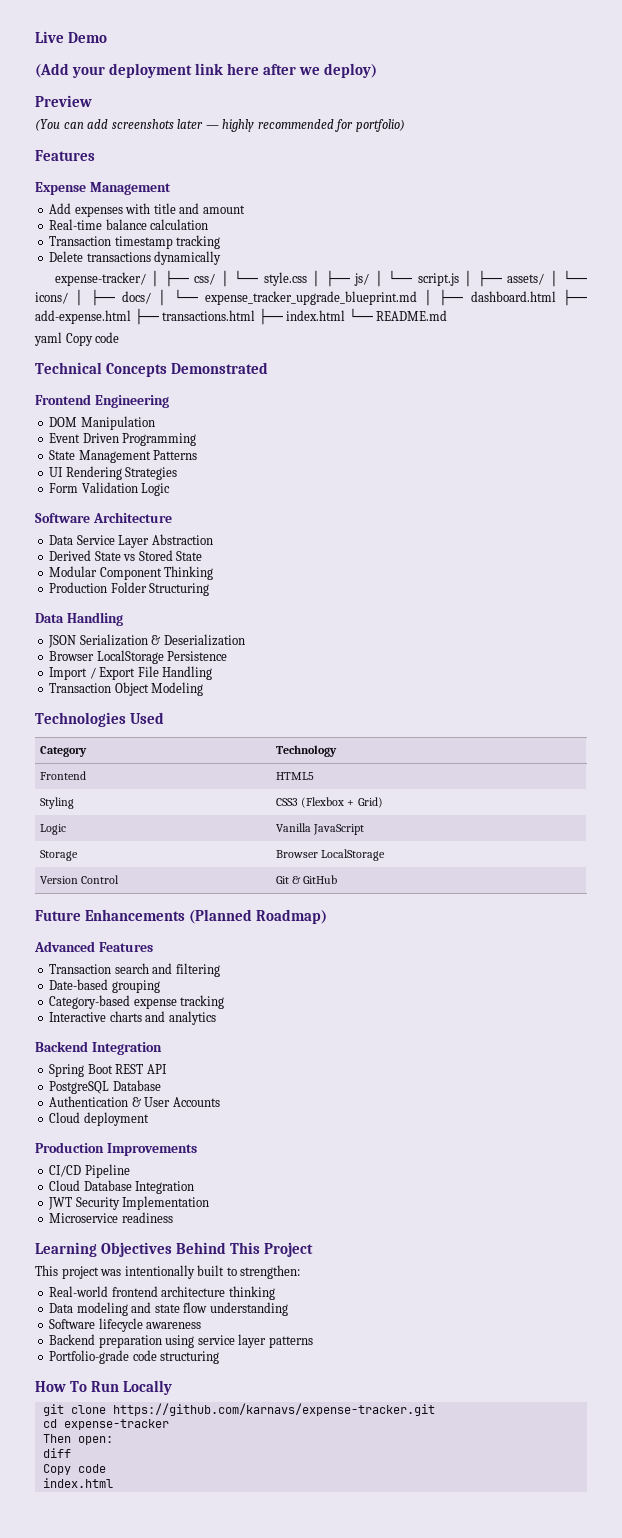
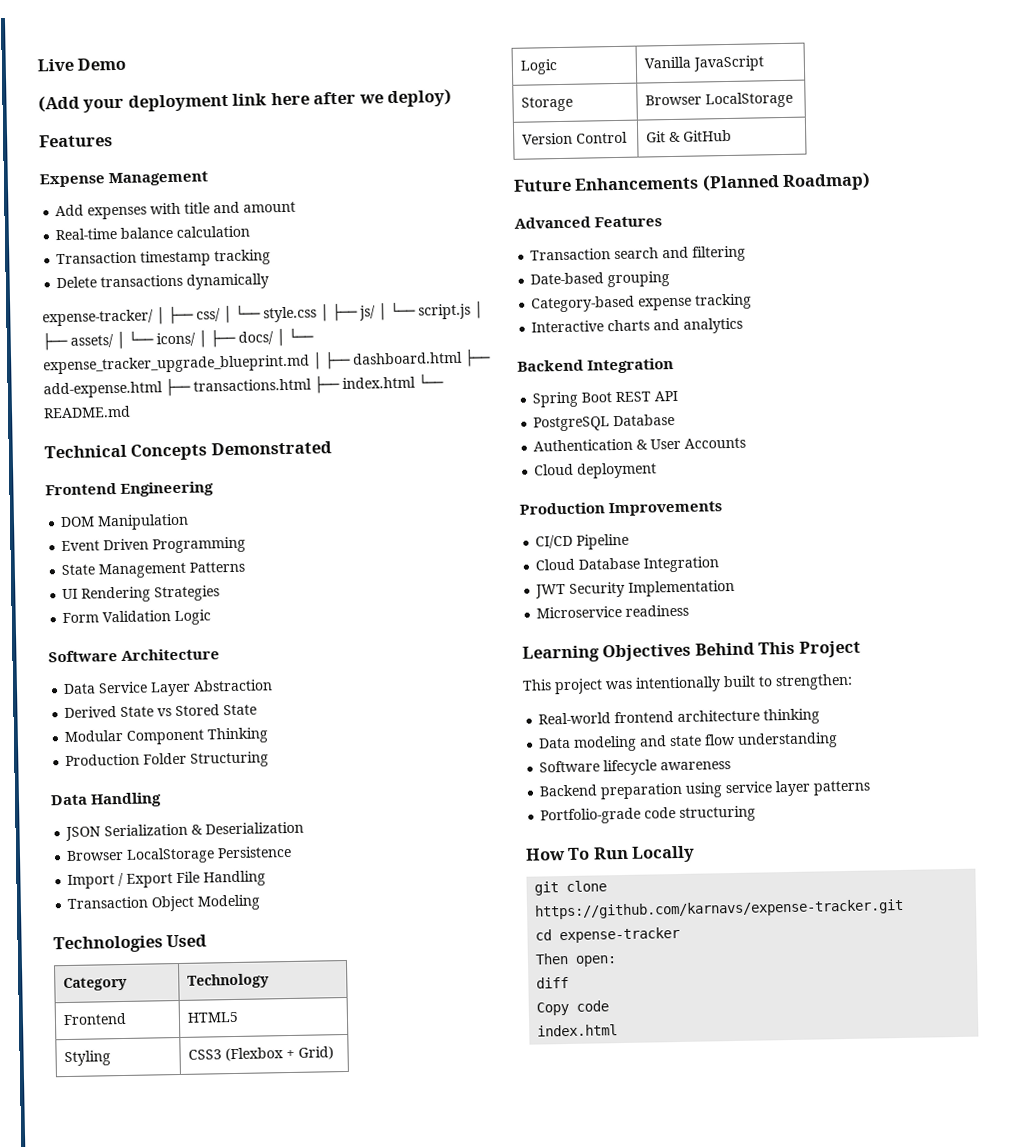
- Preview
- (You can add screenshots later — highly recommended for portfolio)
- yaml Copy code

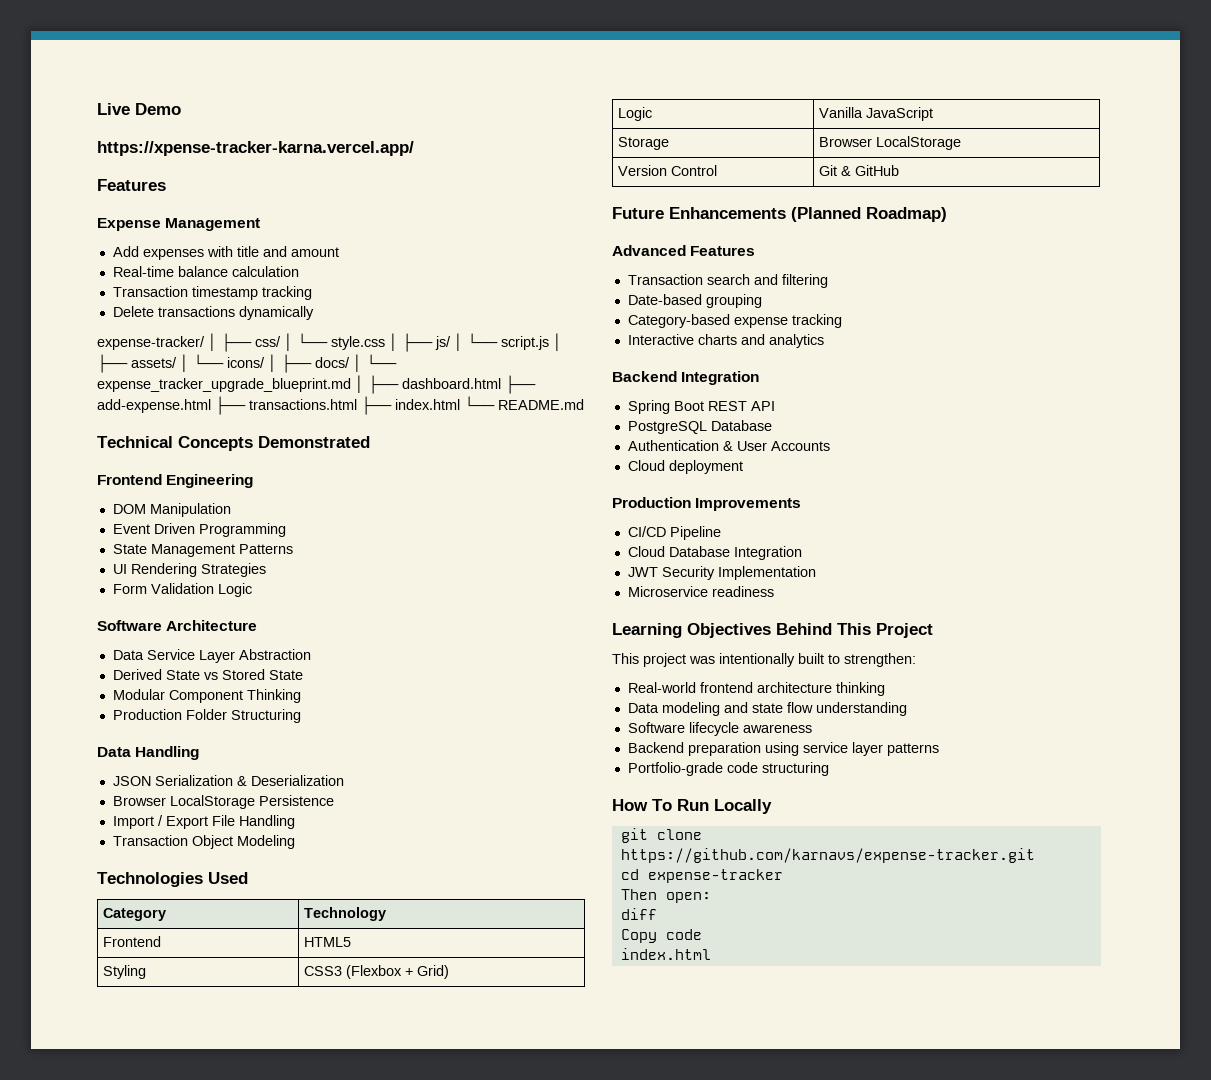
- (Add your deployment link here after we deploy)
+ https://xpense-tracker-karna.vercel.app/

